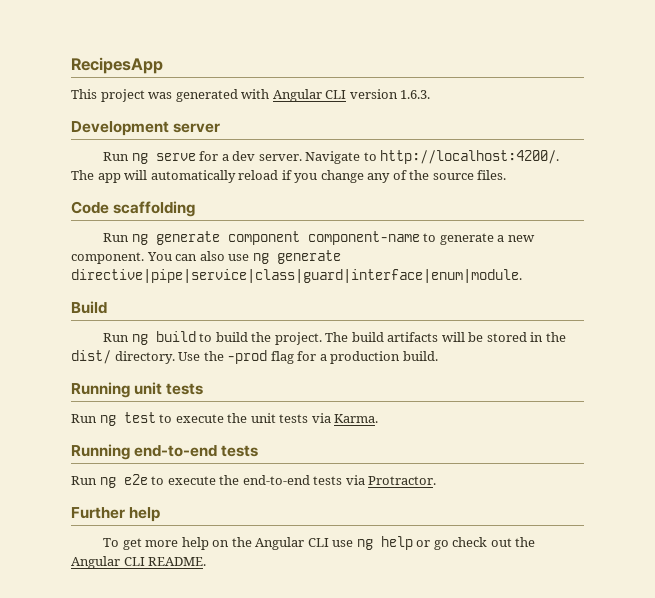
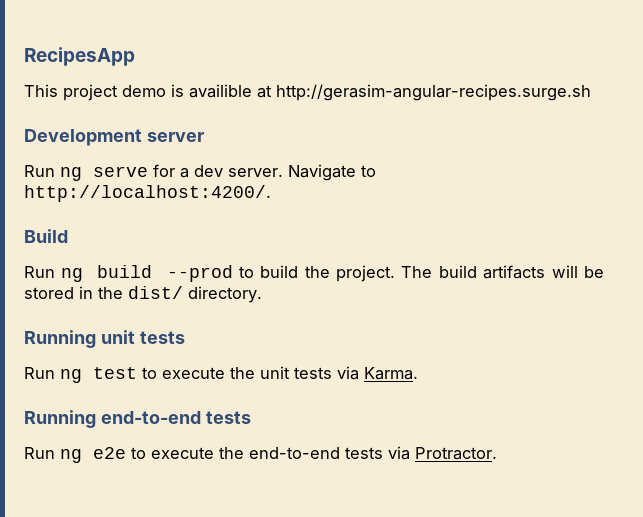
- This project was generated with Angular CLI version 1.6.3.
+ This project demo is availible at http://gerasim-angular-recipes.surge.sh
- The app will automatically reload if you change any of the source files.
- Code scaffolding
- Run ng generate component component-name to generate a new component. You can also use ng generate directive|pipe|service|class|guard|interface|enum|module.
- Run ng build to build the project.
+ Run ng build --prod to build the project.
- Use the -prod flag for a production build.
- Further help
- To get more help on the Angular CLI use ng help or go check out the Angular CLI README.

